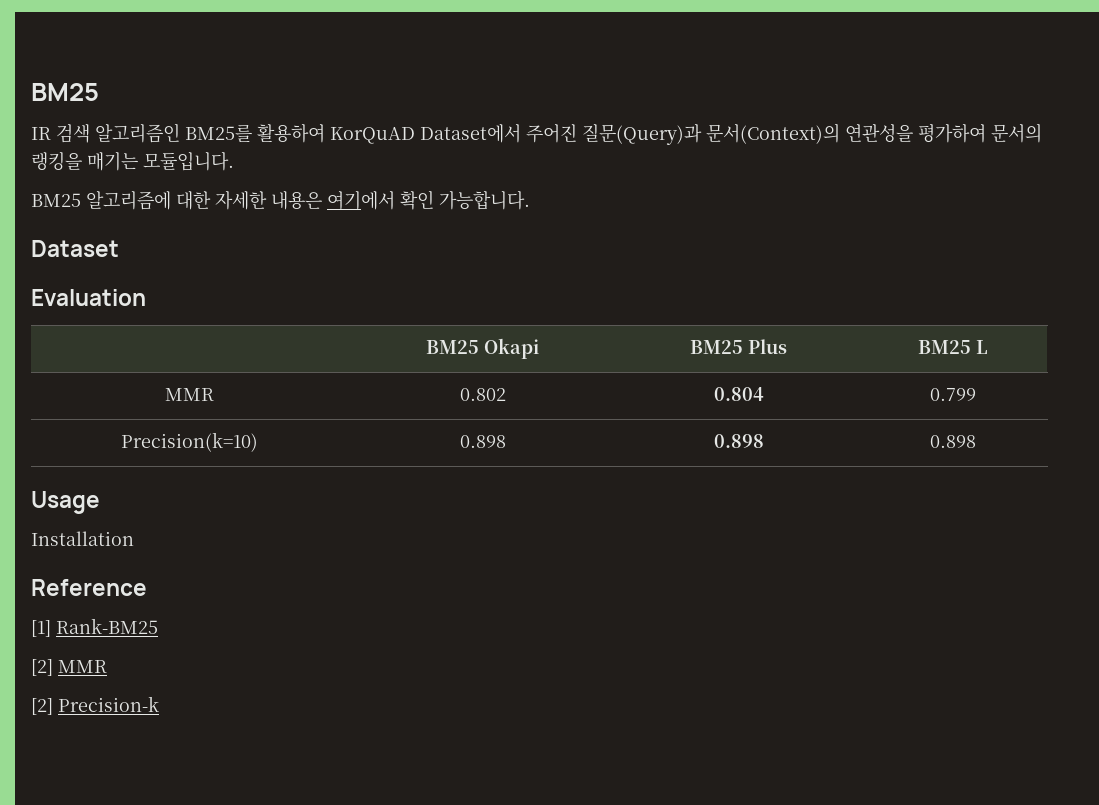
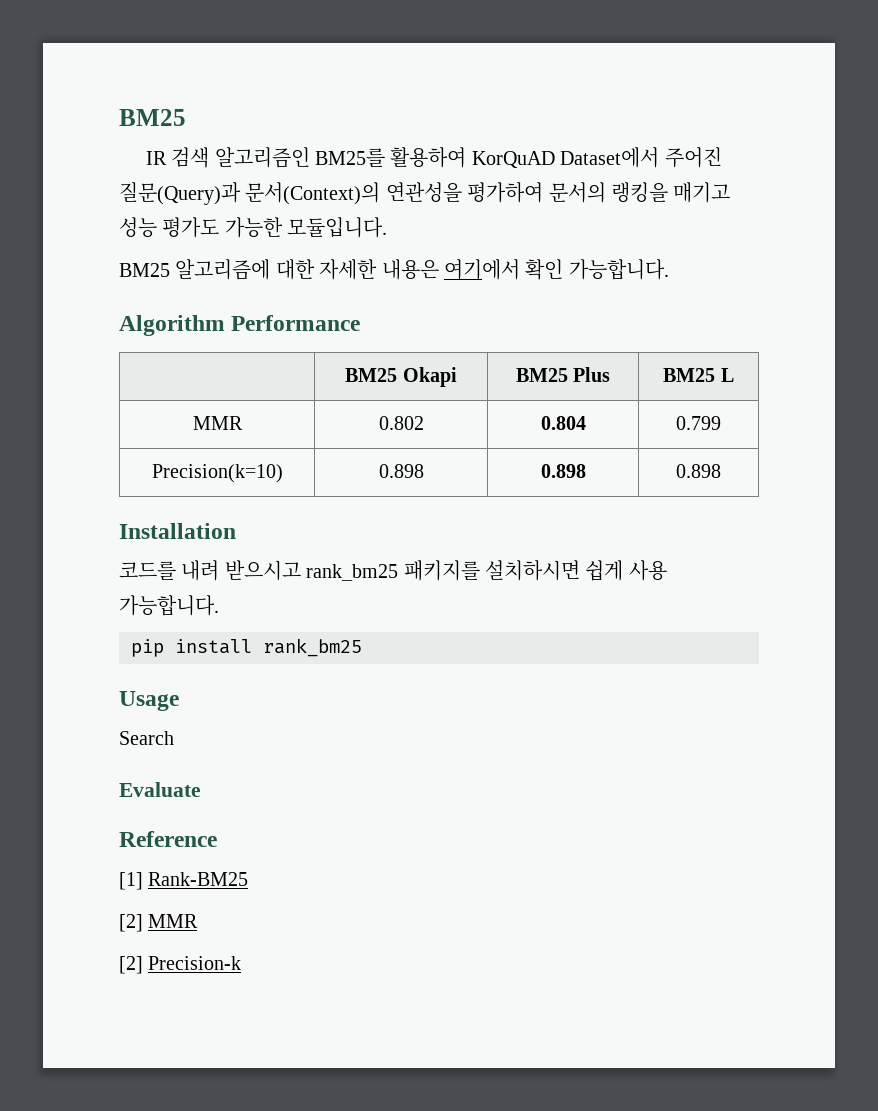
- IR 검색 알고리즘인 BM25를 활용하여 KorQuAD Dataset에서 주어진 질문(Query)과 문서(Context)의 연관성을 평가하여 문서의 랭킹을 매기는 모듈입니다.
+ IR 검색 알고리즘인 BM25를 활용하여 KorQuAD Dataset에서 주어진 질문(Query)과 문서(Context)의 연관성을 평가하여 문서의 랭킹을 매기고 성능 평가도 가능한 모듈입니다.
- Dataset
- Evaluation
+ Algorithm Performance
+ Installation
+ 코드를 내려 받으시고 rank_bm25 패키지를 설치하시면 쉽게 사용 가능합니다.
+ pip install rank_bm25
- Installation
+ Search
+ Evaluate

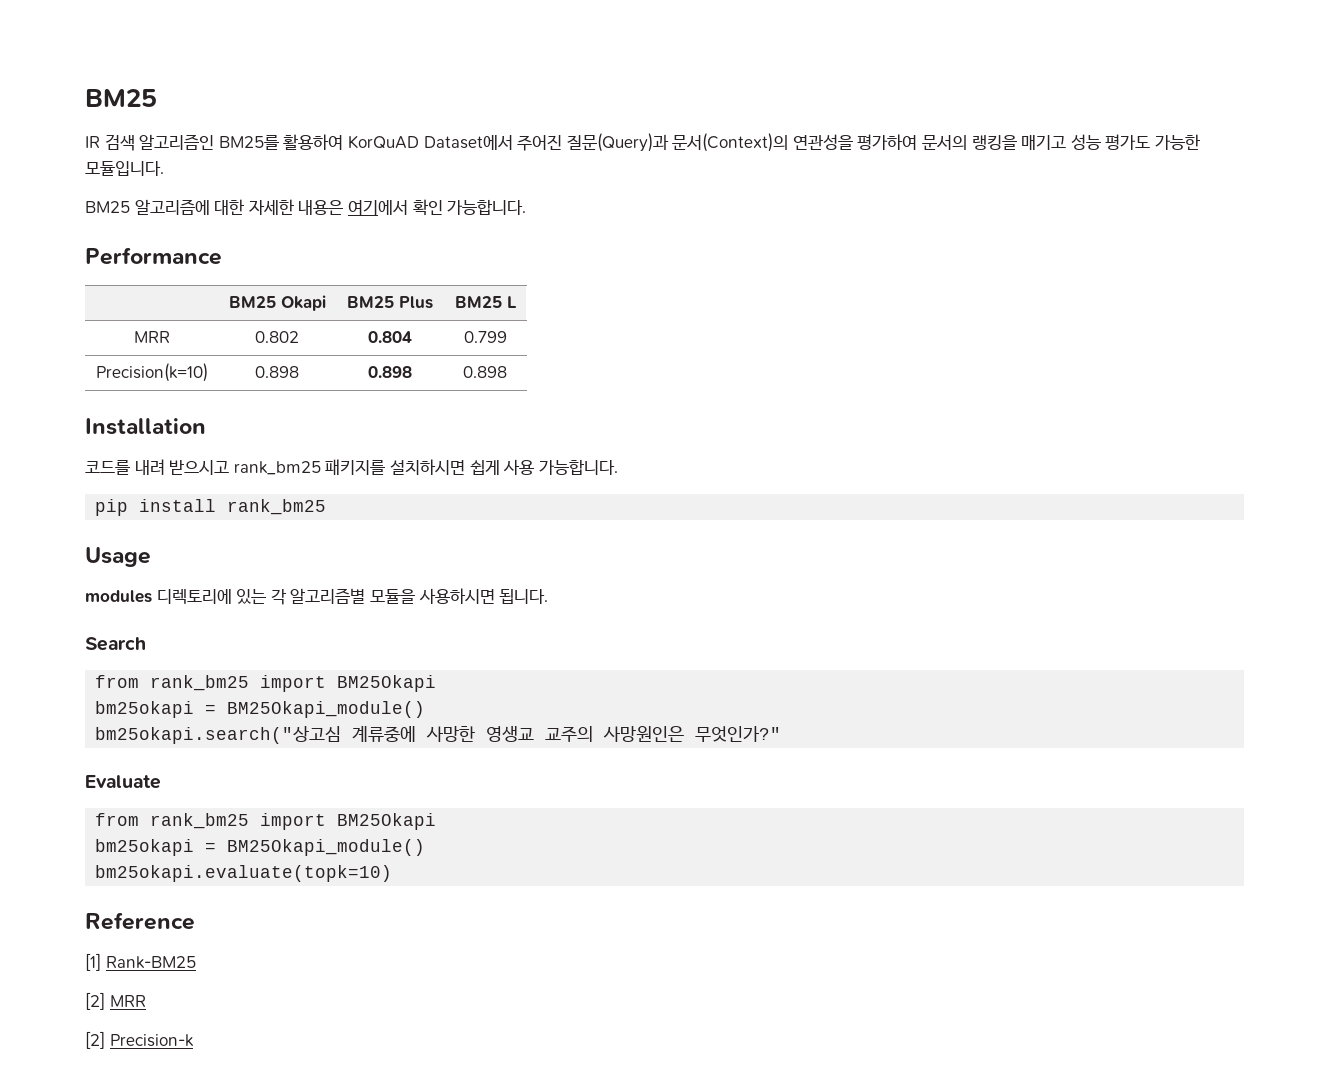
- Algorithm Performance
+ Performance
- MMR | 0.802 | 0.804 | 0.799
+ MRR | 0.802 | 0.804 | 0.799
+ modules 디렉토리에 있는 각 알고리즘별 모듈을 사용하시면 됩니다.
  Search
+ from rank_bm25 import BM25Okapi
+ bm25okapi = BM25Okapi_module()
+ bm25okapi.search("상고심 계류중에 사망한 영생교 교주의 사망원인은 무엇인가?"
  Evaluate
+ from rank_bm25 import BM25Okapi
+ bm25okapi = BM25Okapi_module()
+ bm25okapi.evaluate(topk=10)
- [2] MMR
+ [2] MRR

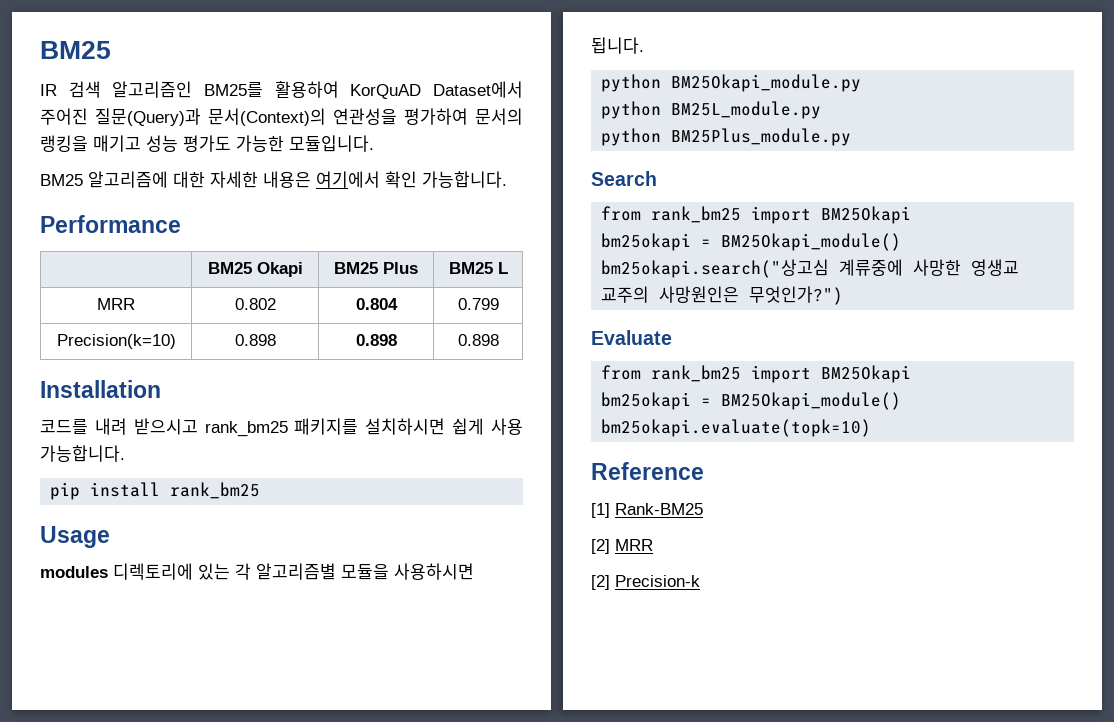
+ python BM25Okapi_module.py
+ python BM25L_module.py
+ python BM25Plus_module.py
- bm25okapi.search("상고심 계류중에 사망한 영생교 교주의 사망원인은 무엇인가?"
+ bm25okapi.search("상고심 계류중에 사망한 영생교 교주의 사망원인은 무엇인가?")

